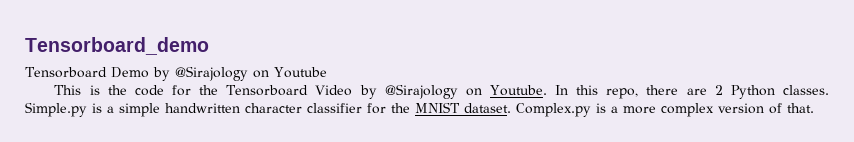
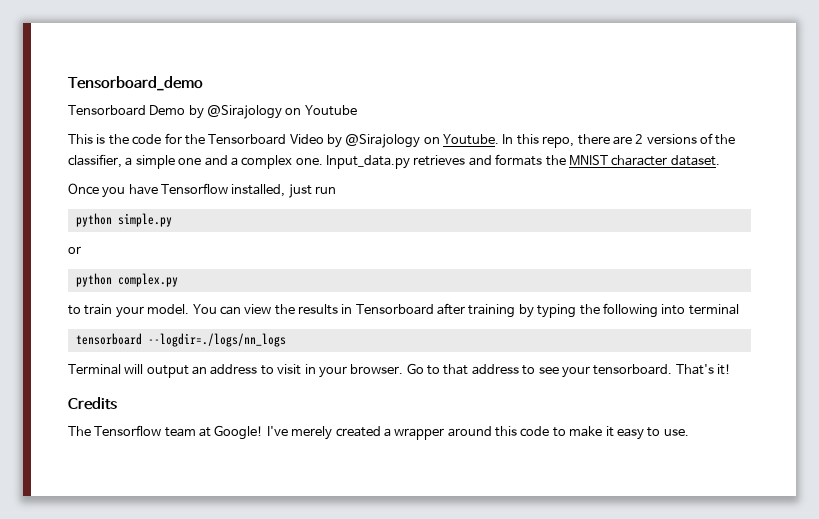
- In this repo, there are 2 Python classes. Simple.py is a simple handwritten character classifier for the MNIST dataset. Complex.py is a more complex version of that.
+ In this repo, there are 2 versions of the classifier, a simple one and a complex one. Input_data.py retrieves and formats the MNIST character dataset.
+ Once you have Tensorflow installed, just run
+ python simple.py
+ or
+ python complex.py
+ to train your model. You can view the results in Tensorboard after training by typing the following into terminal
+ tensorboard --logdir=./logs/nn_logs
+ Terminal will output an address to visit in your browser. Go to that address to see your tensorboard. That's it!
+ Credits
+ The Tensorflow team at Google! I've merely created a wrapper around this code to make it easy to use.

